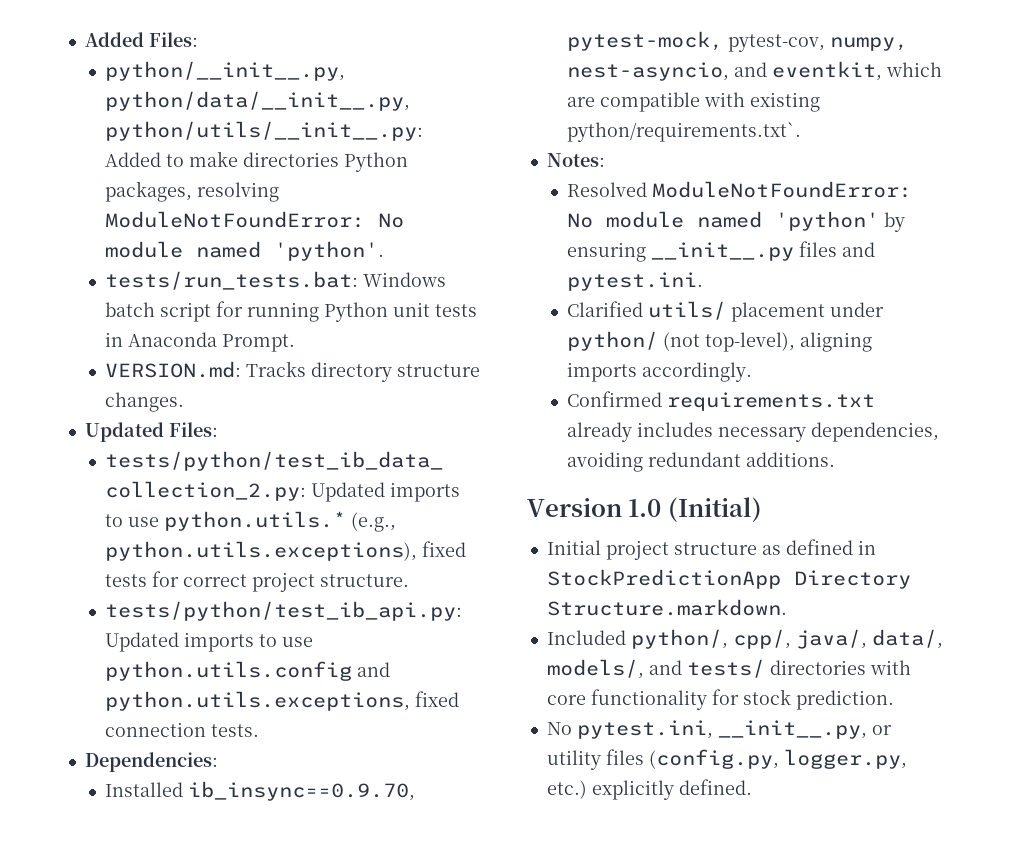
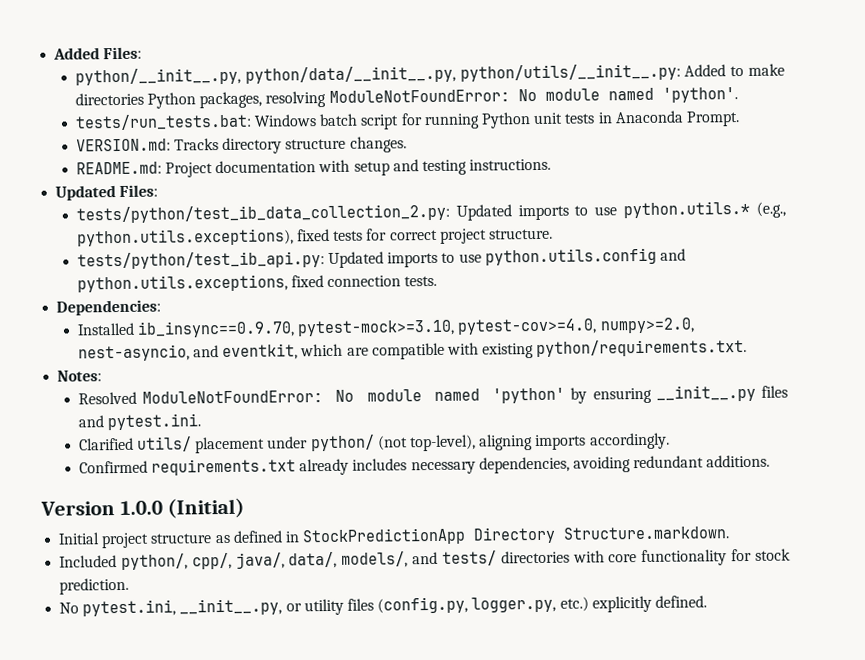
+ README.md: Project documentation with setup and testing instructions.
- Installed ib_insync==0.9.70, pytest-mock, pytest-cov, numpy, nest-asyncio, and eventkit, which are compatible with existing python/requirements.txt`.
+ Installed ib_insync==0.9.70, pytest-mock>=3.10, pytest-cov>=4.0, numpy>=2.0, nest-asyncio, and eventkit, which are compatible with existing python/requirements.txt.
- Version 1.0 (Initial)
+ Version 1.0.0 (Initial)

